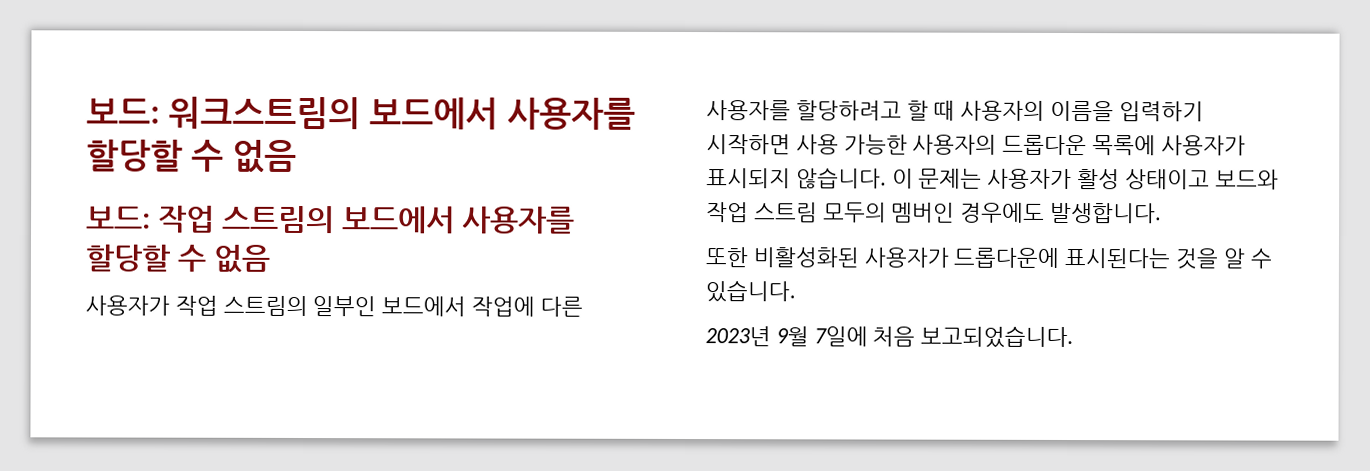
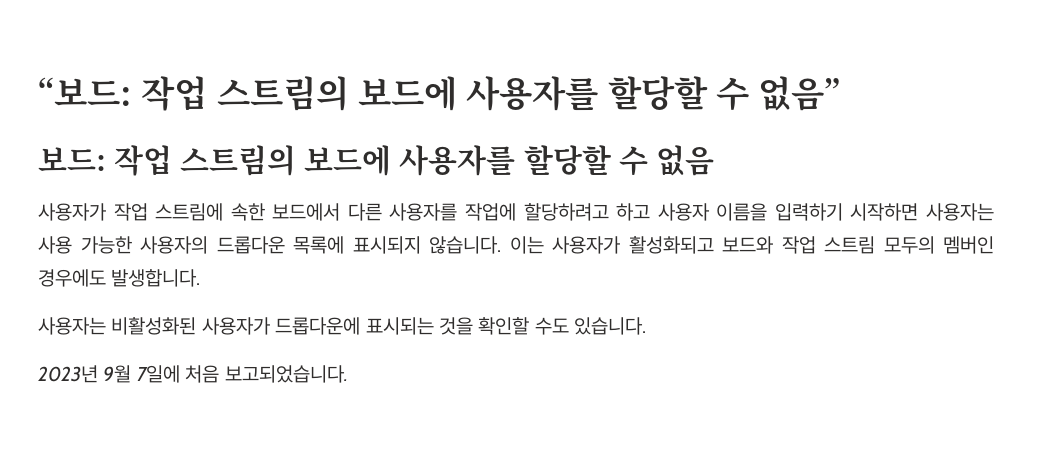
- 보드: 워크스트림의 보드에서 사용자를 할당할 수 없음
+ “보드: 작업 스트림의 보드에 사용자를 할당할 수 없음”
- 보드: 작업 스트림의 보드에서 사용자를 할당할 수 없음
+ 보드: 작업 스트림의 보드에 사용자를 할당할 수 없음
- 사용자가 작업 스트림의 일부인 보드에서 작업에 다른 사용자를 할당하려고 할 때 사용자의 이름을 입력하기 시작하면 사용 가능한 사용자의 드롭다운 목록에 사용자가 표시되지 않습니다.
+ 사용자가 작업 스트림에 속한 보드에서 다른 사용자를 작업에 할당하려고 하고 사용자 이름을 입력하기 시작하면 사용자는 사용 가능한 사용자의 드롭다운 목록에 표시되지 않습니다.
- 이 문제는 사용자가 활성 상태이고 보드와 작업 스트림 모두의 멤버인 경우에도 발생합니다.
+ 이는 사용자가 활성화되고 보드와 작업 스트림 모두의 멤버인 경우에도 발생합니다.
- 또한 비활성화된 사용자가 드롭다운에 표시된다는 것을 알 수 있습니다.
+ 사용자는 비활성화된 사용자가 드롭다운에 표시되는 것을 확인할 수도 있습니다.

